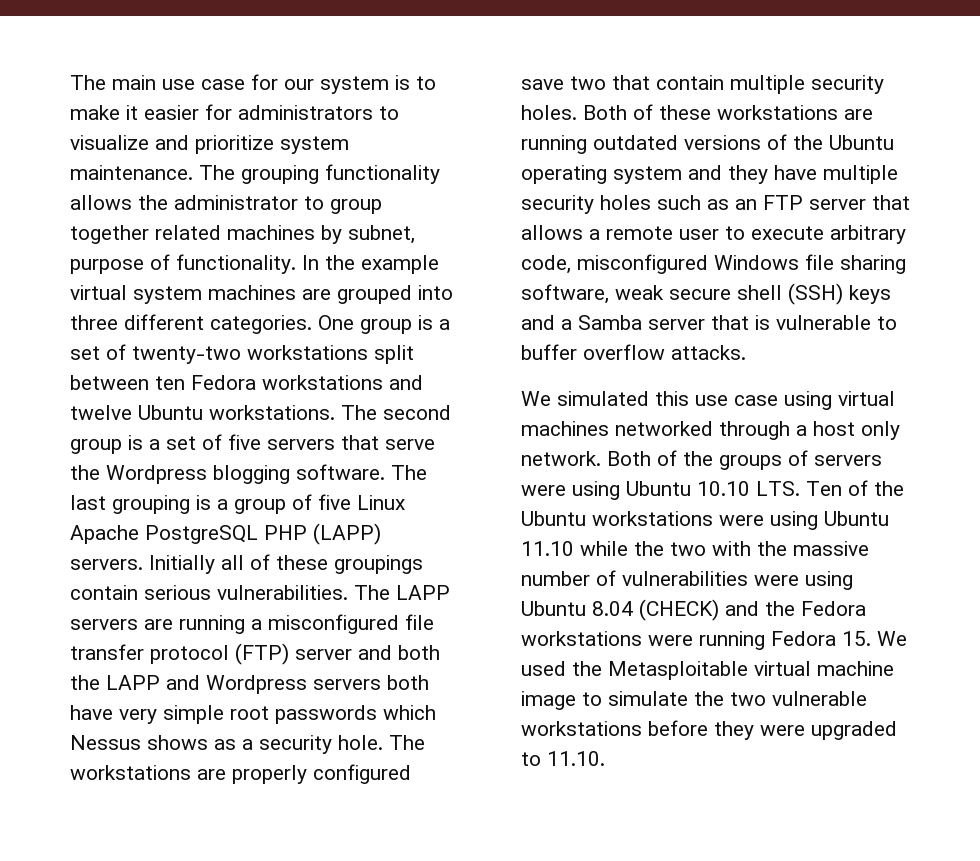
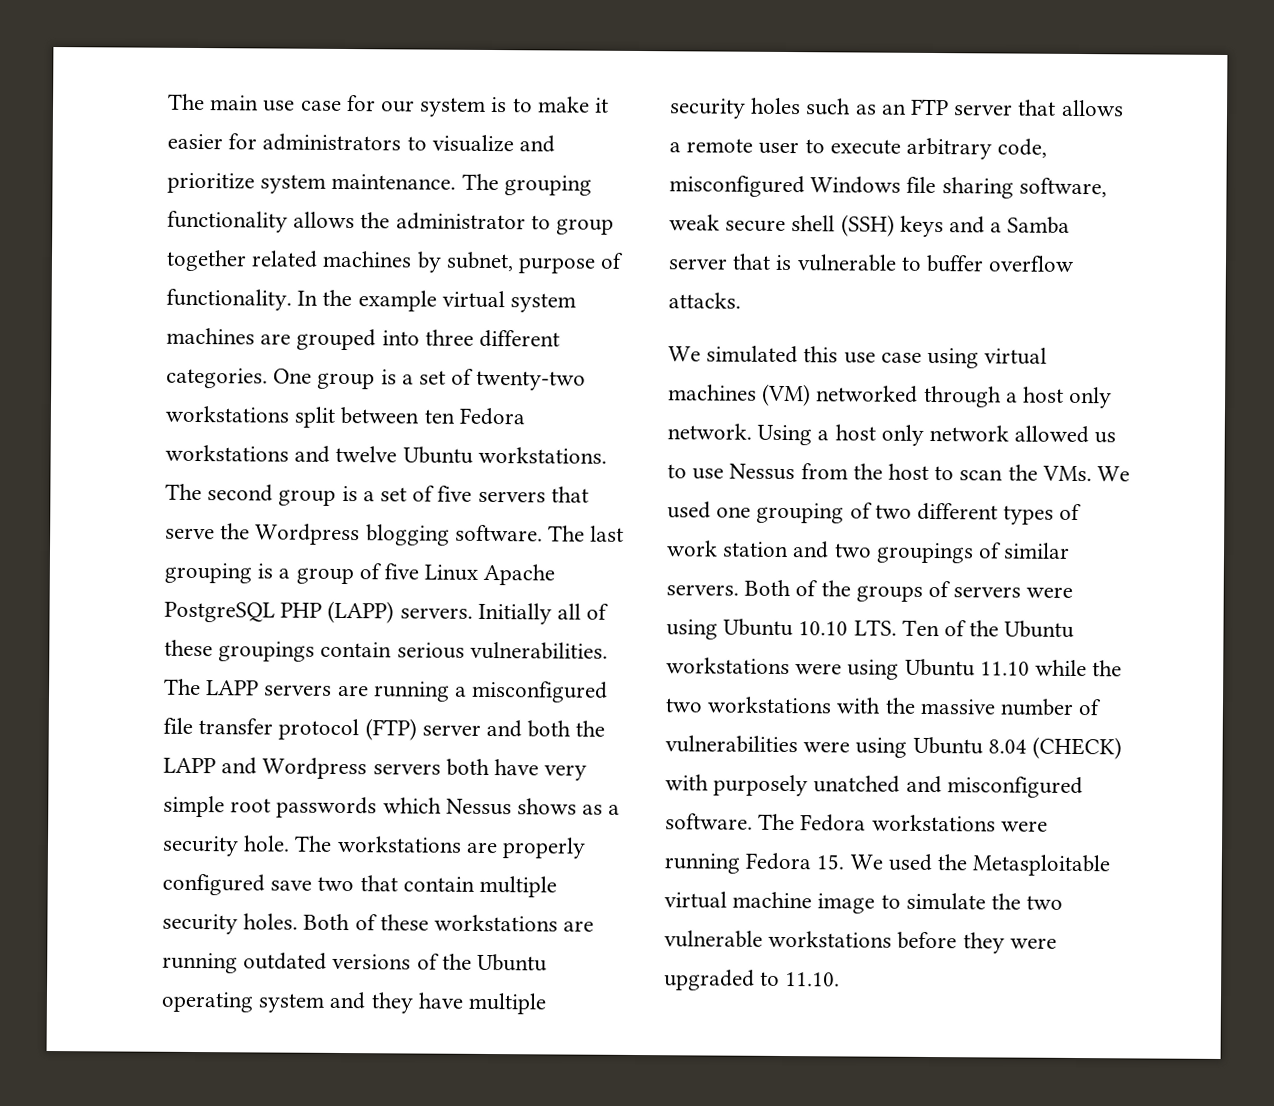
- We simulated this use case using virtual machines networked through a host only network.
+ We simulated this use case using virtual machines (VM) networked through a host only network.
+ Using a host only network allowed us to use Nessus from the host to scan the VMs. We used one grouping of two different types of work station and two groupings of similar servers.
- Both of the groups of servers were using Ubuntu 10.10 LTS. Ten of the Ubuntu workstations were using Ubuntu 11.10 while the two with the massive number of vulnerabilities were using Ubuntu 8.04 (CHECK) and the Fedora workstations were running Fedora 15. We used the Metasploitable virtual machine image to simulate the two vulnerable workstations before they were upgraded to 11.10.
+ Both of the groups of servers were using Ubuntu 10.10 LTS. Ten of the Ubuntu workstations were using Ubuntu 11.10 while the two workstations with the massive number of vulnerabilities were using Ubuntu 8.04 (CHECK) with purposely unatched and misconfigured software. The Fedora workstations were running Fedora 15. We used the Metasploitable virtual machine image to simulate the two vulnerable workstations before they were upgraded to 11.10.

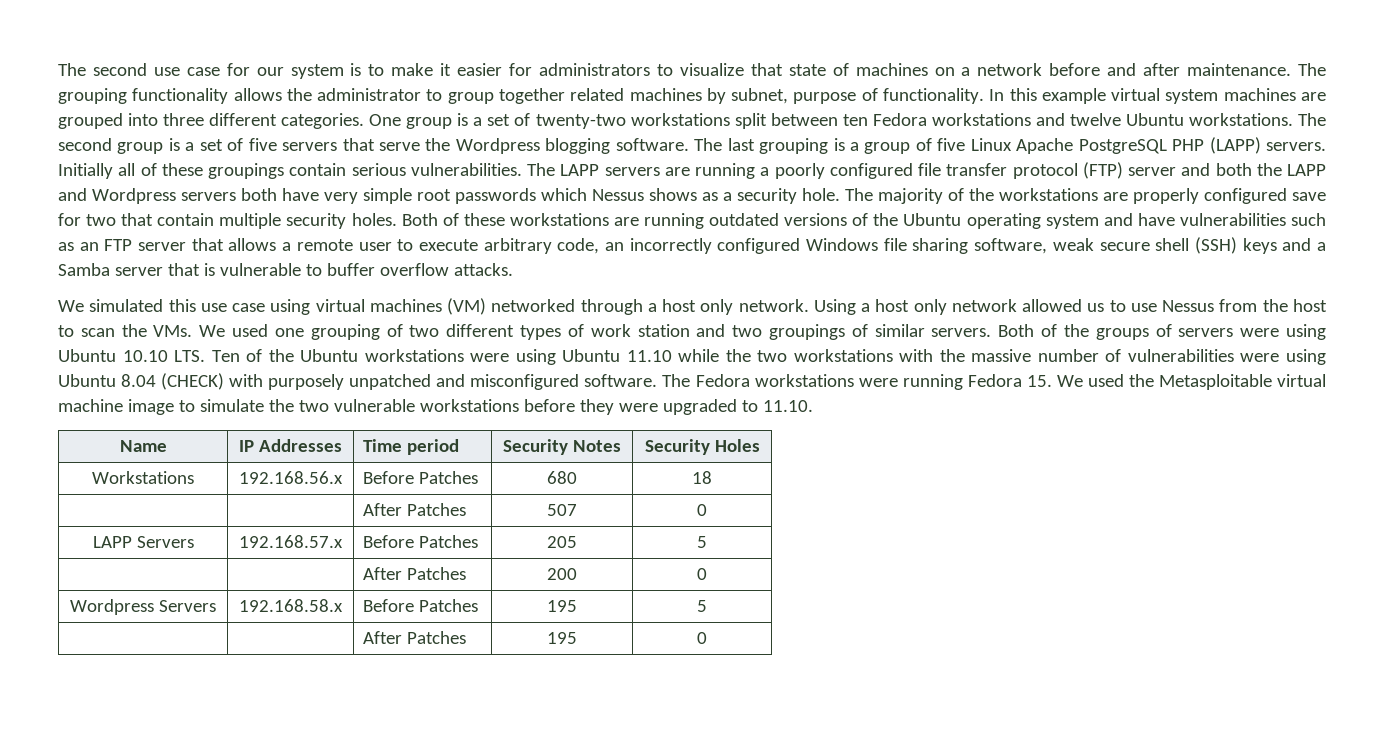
- The main use case for our system is to make it easier for administrators to visualize and prioritize system maintenance.
+ The second use case for our system is to make it easier for administrators to visualize that state of machines on a network before and after maintenance.
- In the example virtual system machines are grouped into three different categories.
+ In this example virtual system machines are grouped into three different categories.
- The LAPP servers are running a misconfigured file transfer protocol (FTP) server and both the LAPP and Wordpress servers both have very simple root passwords which Nessus shows as a security hole.
+ The LAPP servers are running a poorly configured file transfer protocol (FTP) server and both the LAPP and Wordpress servers both have very simple root passwords which Nessus shows as a security hole.
- The workstations are properly configured save two that contain multiple security holes.
+ The majority of the workstations are properly configured save for two that contain multiple security holes.
- Both of these workstations are running outdated versions of the Ubuntu operating system and they have multiple security holes such as an FTP server that allows a remote user to execute arbitrary code, misconfigured Windows file sharing software, weak secure shell (SSH) keys and a Samba server that is vulnerable to buffer overflow attacks.
+ Both of these workstations are running outdated versions of the Ubuntu operating system and have vulnerabilities such as an FTP server that allows a remote user to execute arbitrary code, an incorrectly configured Windows file sharing software, weak secure shell (SSH) keys and a Samba server that is vulnerable to buffer overflow attacks.
- Both of the groups of servers were using Ubuntu 10.10 LTS. Ten of the Ubuntu workstations were using Ubuntu 11.10 while the two workstations with the massive number of vulnerabilities were using Ubuntu 8.04 (CHECK) with purposely unatched and misconfigured software.
+ Both of the groups of servers were using Ubuntu 10.10 LTS. Ten of the Ubuntu workstations were using Ubuntu 11.10 while the two workstations with the massive number of vulnerabilities were using Ubuntu 8.04 (CHECK) with purposely unpatched and misconfigured software.
+ Name | IP Addresses | Time period | Security Notes | Security Holes
+ Workstations | 192.168.56.x | Before Patches | 680 | 18
+ | | After Patches | 507 | 0
+ LAPP Servers | 192.168.57.x | Before Patches | 205 | 5
+ | | After Patches | 200 | 0
+ Wordpress Servers | 192.168.58.x | Before Patches | 195 | 5
+ | | After Patches | 195 | 0

